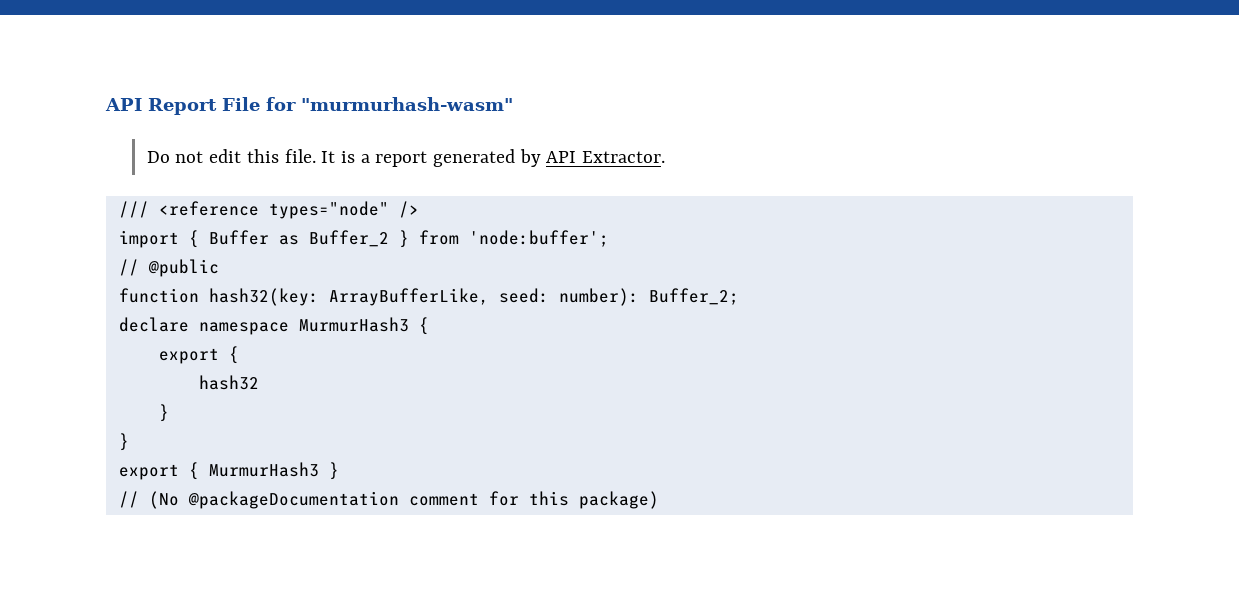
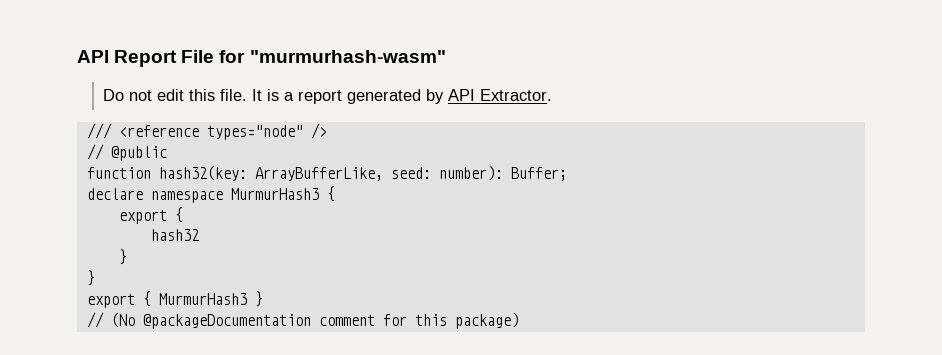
- import { Buffer as Buffer_2 } from 'node:buffer';
- function hash32(key: ArrayBufferLike, seed: number): Buffer_2;
+ function hash32(key: ArrayBufferLike, seed: number): Buffer;

